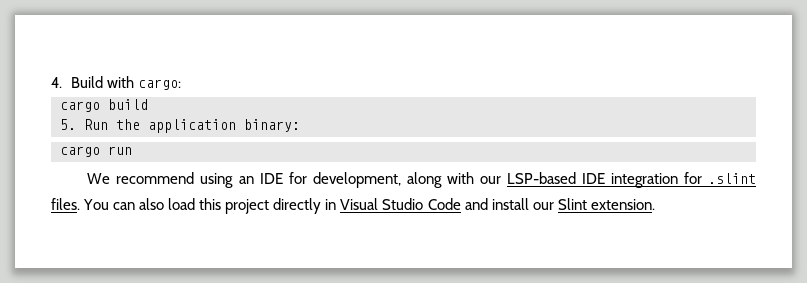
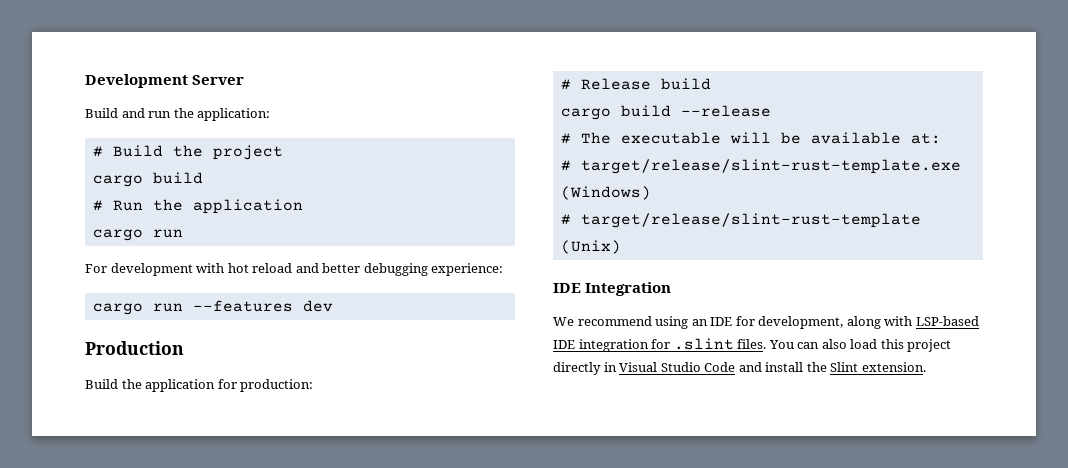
- 4. Build with cargo:
+ Development Server
+ Build and run the application:
+ # Build the project
- 5. Run the application binary:
+ # Run the application
  cargo run
+ For development with hot reload and better debugging experience:
+ cargo run --features dev
+ Production
+ Build the application for production:
+ # Release build
+ cargo build --release
+ # The executable will be available at:
+ # target/release/slint-rust-template.exe (Windows)
+ # target/release/slint-rust-template (Unix)
+ IDE Integration
- We recommend using an IDE for development, along with our LSP-based IDE integration for .slint files.
+ We recommend using an IDE for development, along with LSP-based IDE integration for .slint files.
- You can also load this project directly in Visual Studio Code and install our Slint extension.
+ You can also load this project directly in Visual Studio Code and install the Slint extension.

